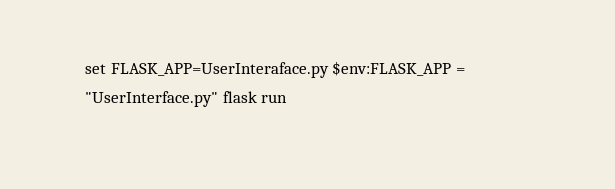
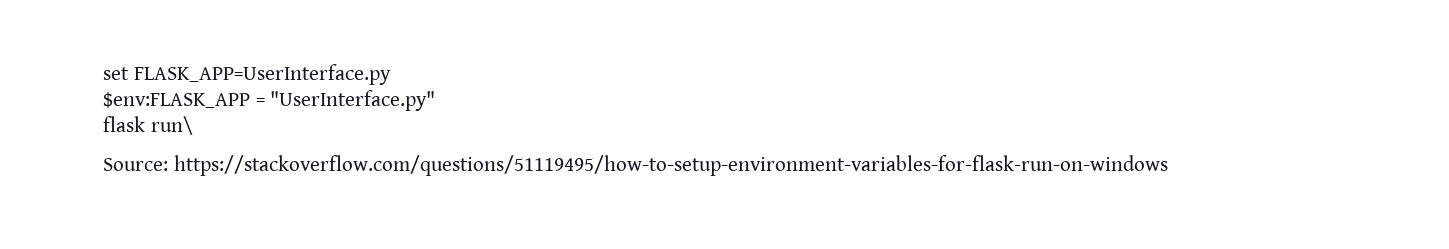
- set FLASK_APP=UserInteraface.py $env:FLASK_APP = "UserInterface.py" flask run
+ set FLASK_APP=UserInterface.py
+ $env:FLASK_APP = "UserInterface.py"
+ flask run\
+ Source: https://stackoverflow.com/questions/51119495/how-to-setup-environment-variables-for-flask-run-on-windows

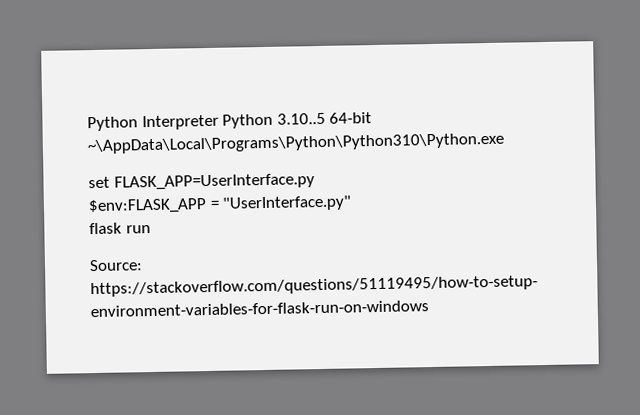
+ Python Interpreter Python 3.10..5 64-bit ~\AppData\Local\Programs\Python\Python310\Python.exe
- flask run\
+ flask run

